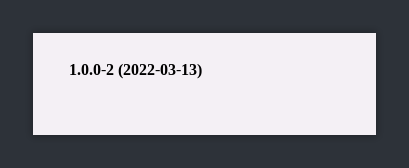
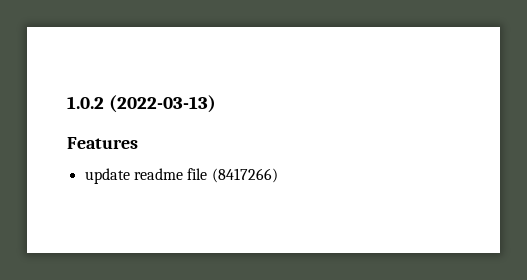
- 1.0.0-2 (2022-03-13)
+ 1.0.2 (2022-03-13)
+ Features
+ update readme file (8417266)

